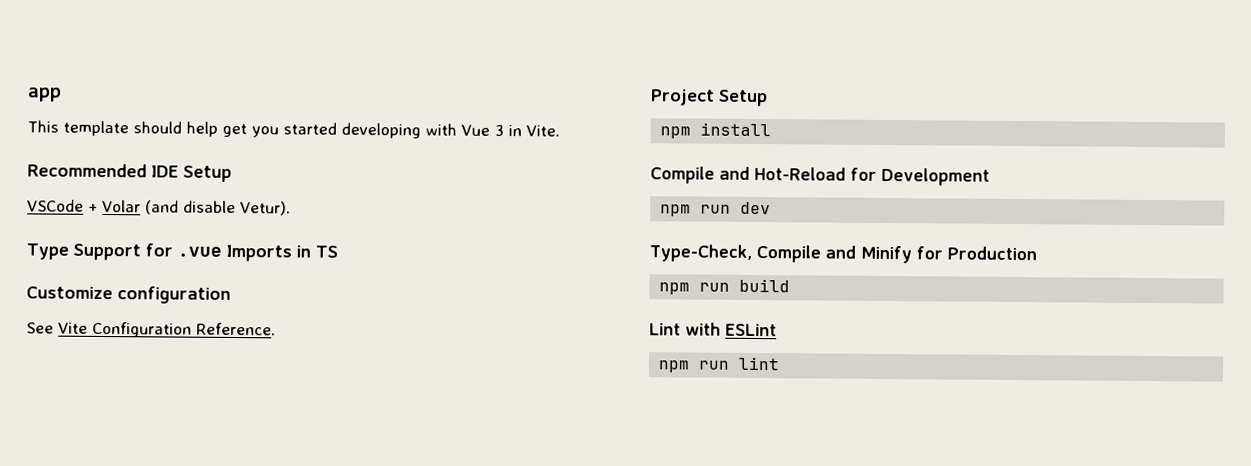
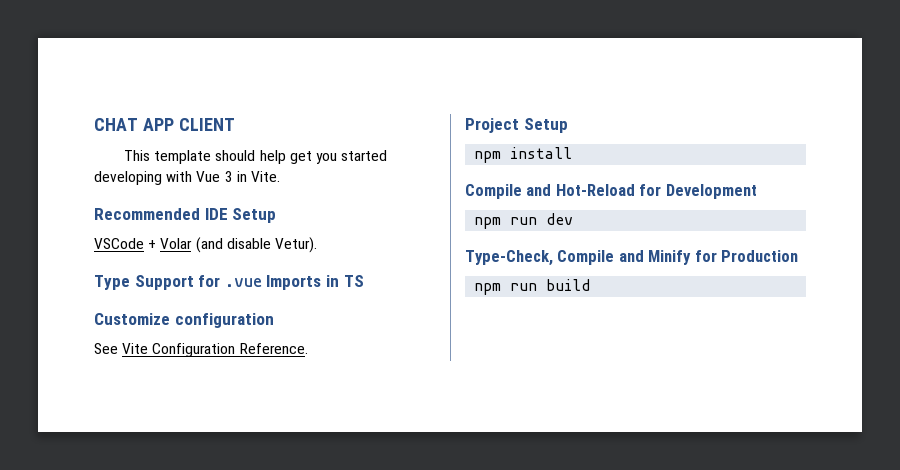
- app
+ CHAT APP CLIENT
- Lint with ESLint
- npm run lint

